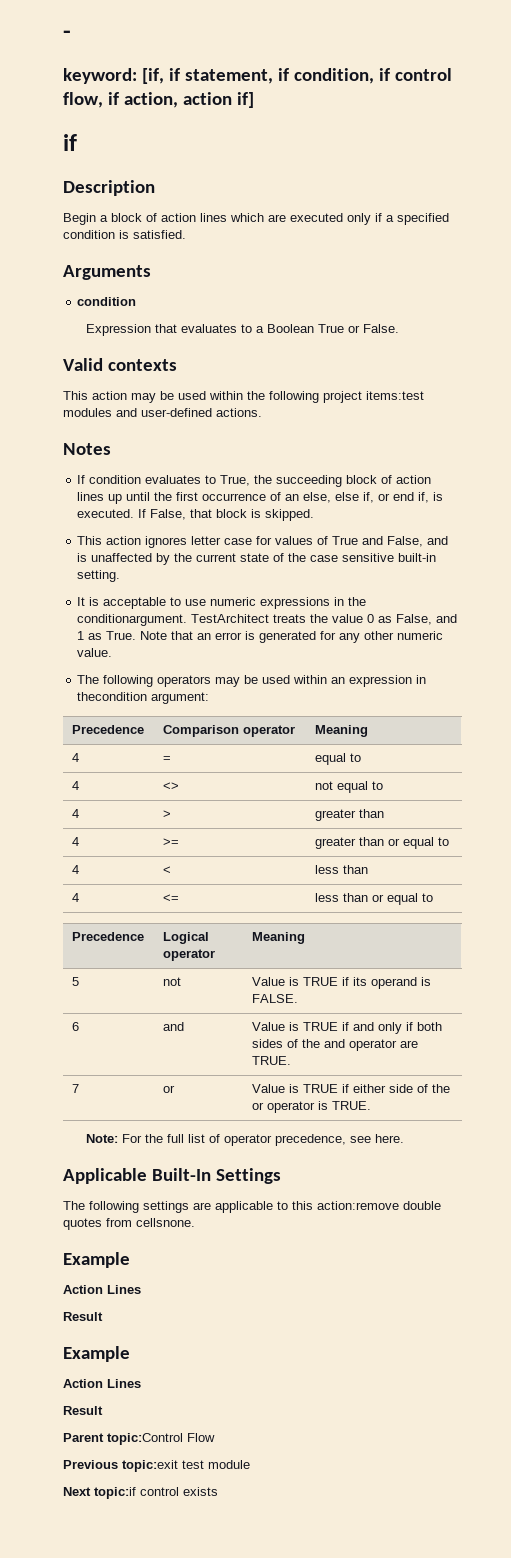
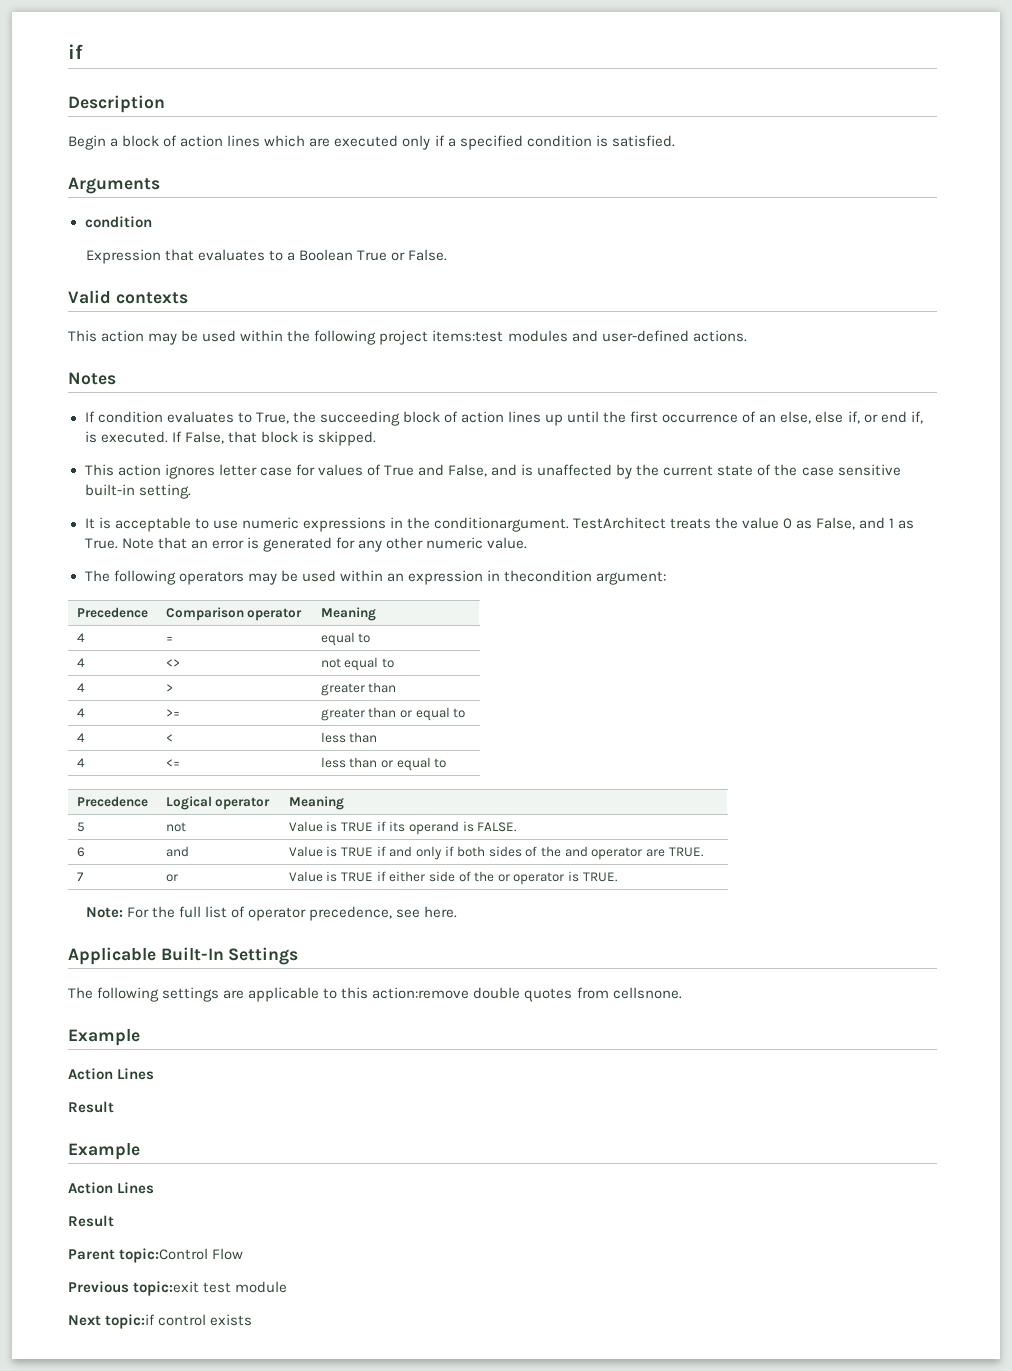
- -
- keyword: [if, if statement, if condition, if control flow, if action, action if]

